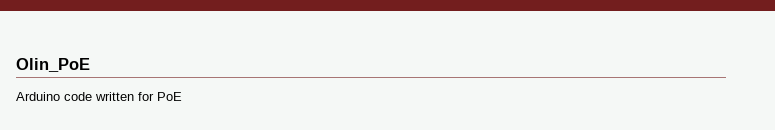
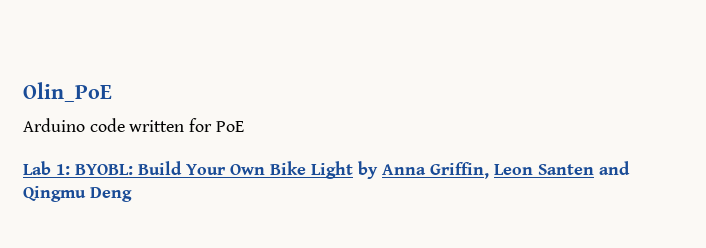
+ Lab 1: BYOBL: Build Your Own Bike Light by Anna Griffin, Leon Santen and Qingmu Deng

